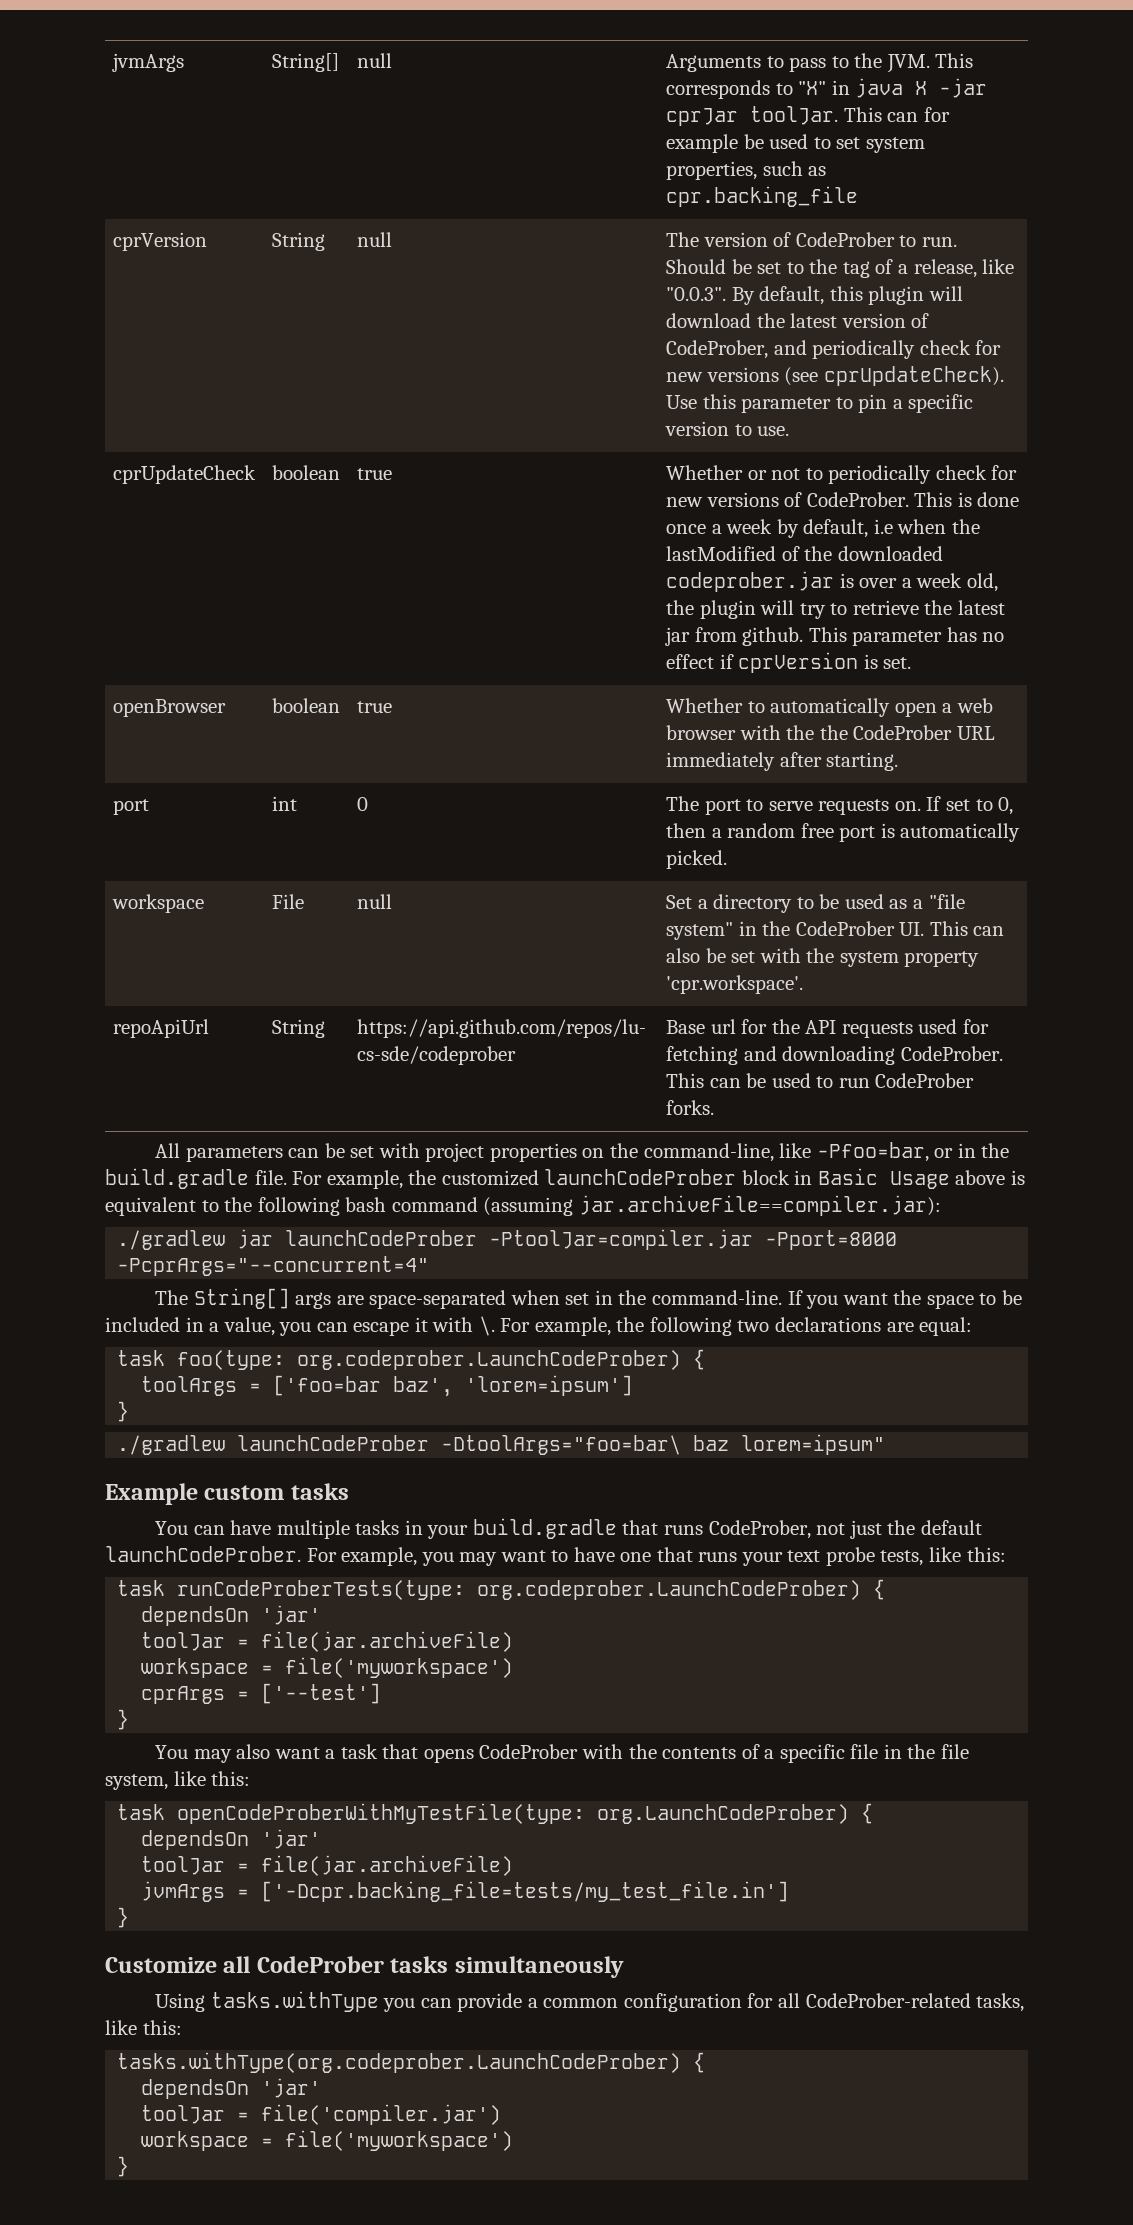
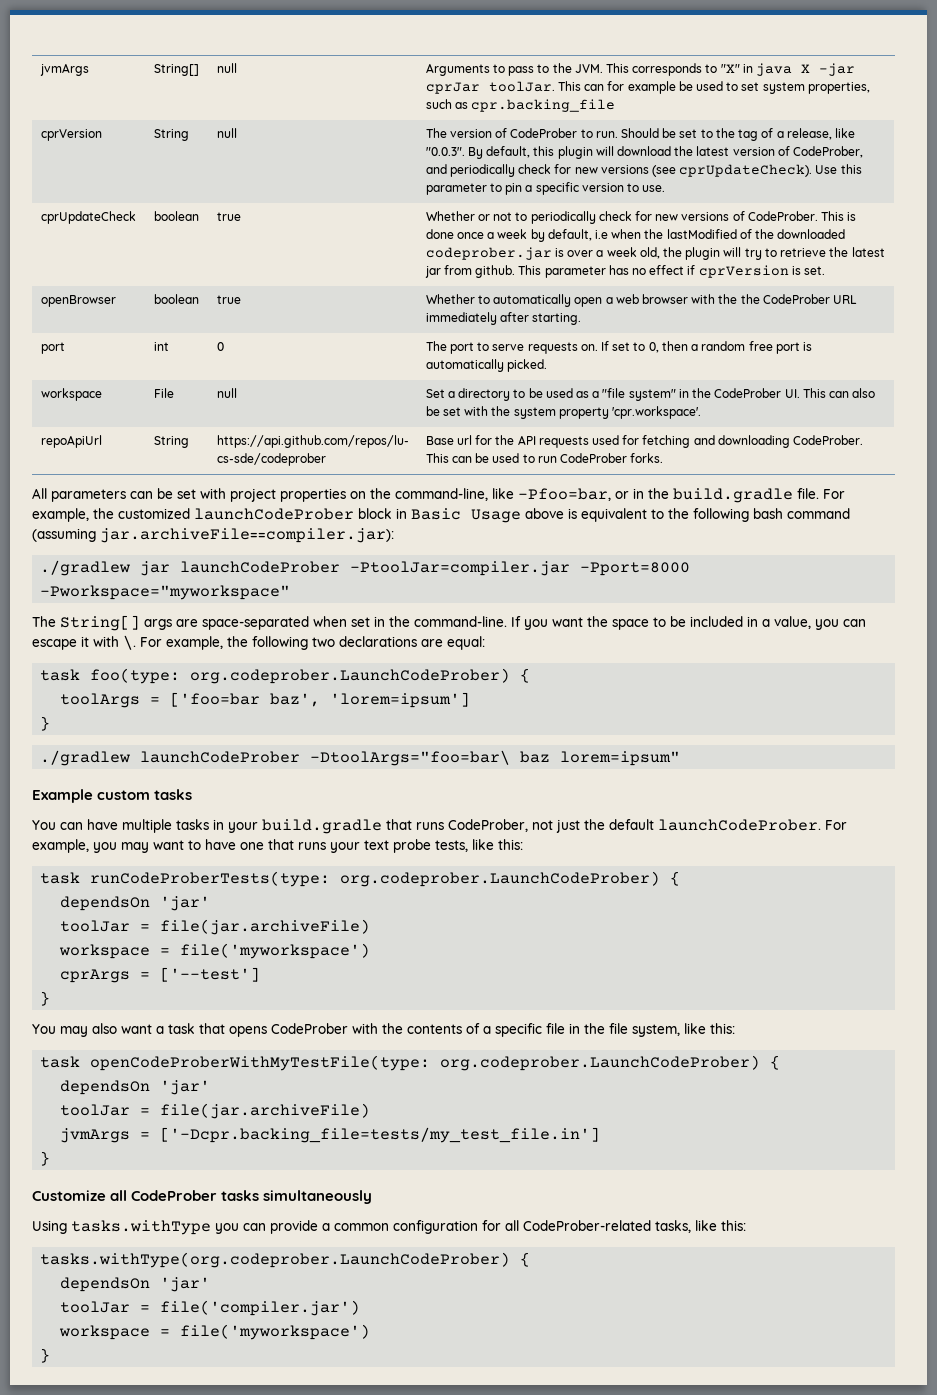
- ./gradlew jar launchCodeProber -PtoolJar=compiler.jar -Pport=8000 -PcprArgs="--concurrent=4"
+ ./gradlew jar launchCodeProber -PtoolJar=compiler.jar -Pport=8000 -Pworkspace="myworkspace"
- task openCodeProberWithMyTestFile(type: org.LaunchCodeProber) {
+ task openCodeProberWithMyTestFile(type: org.codeprober.LaunchCodeProber) {

